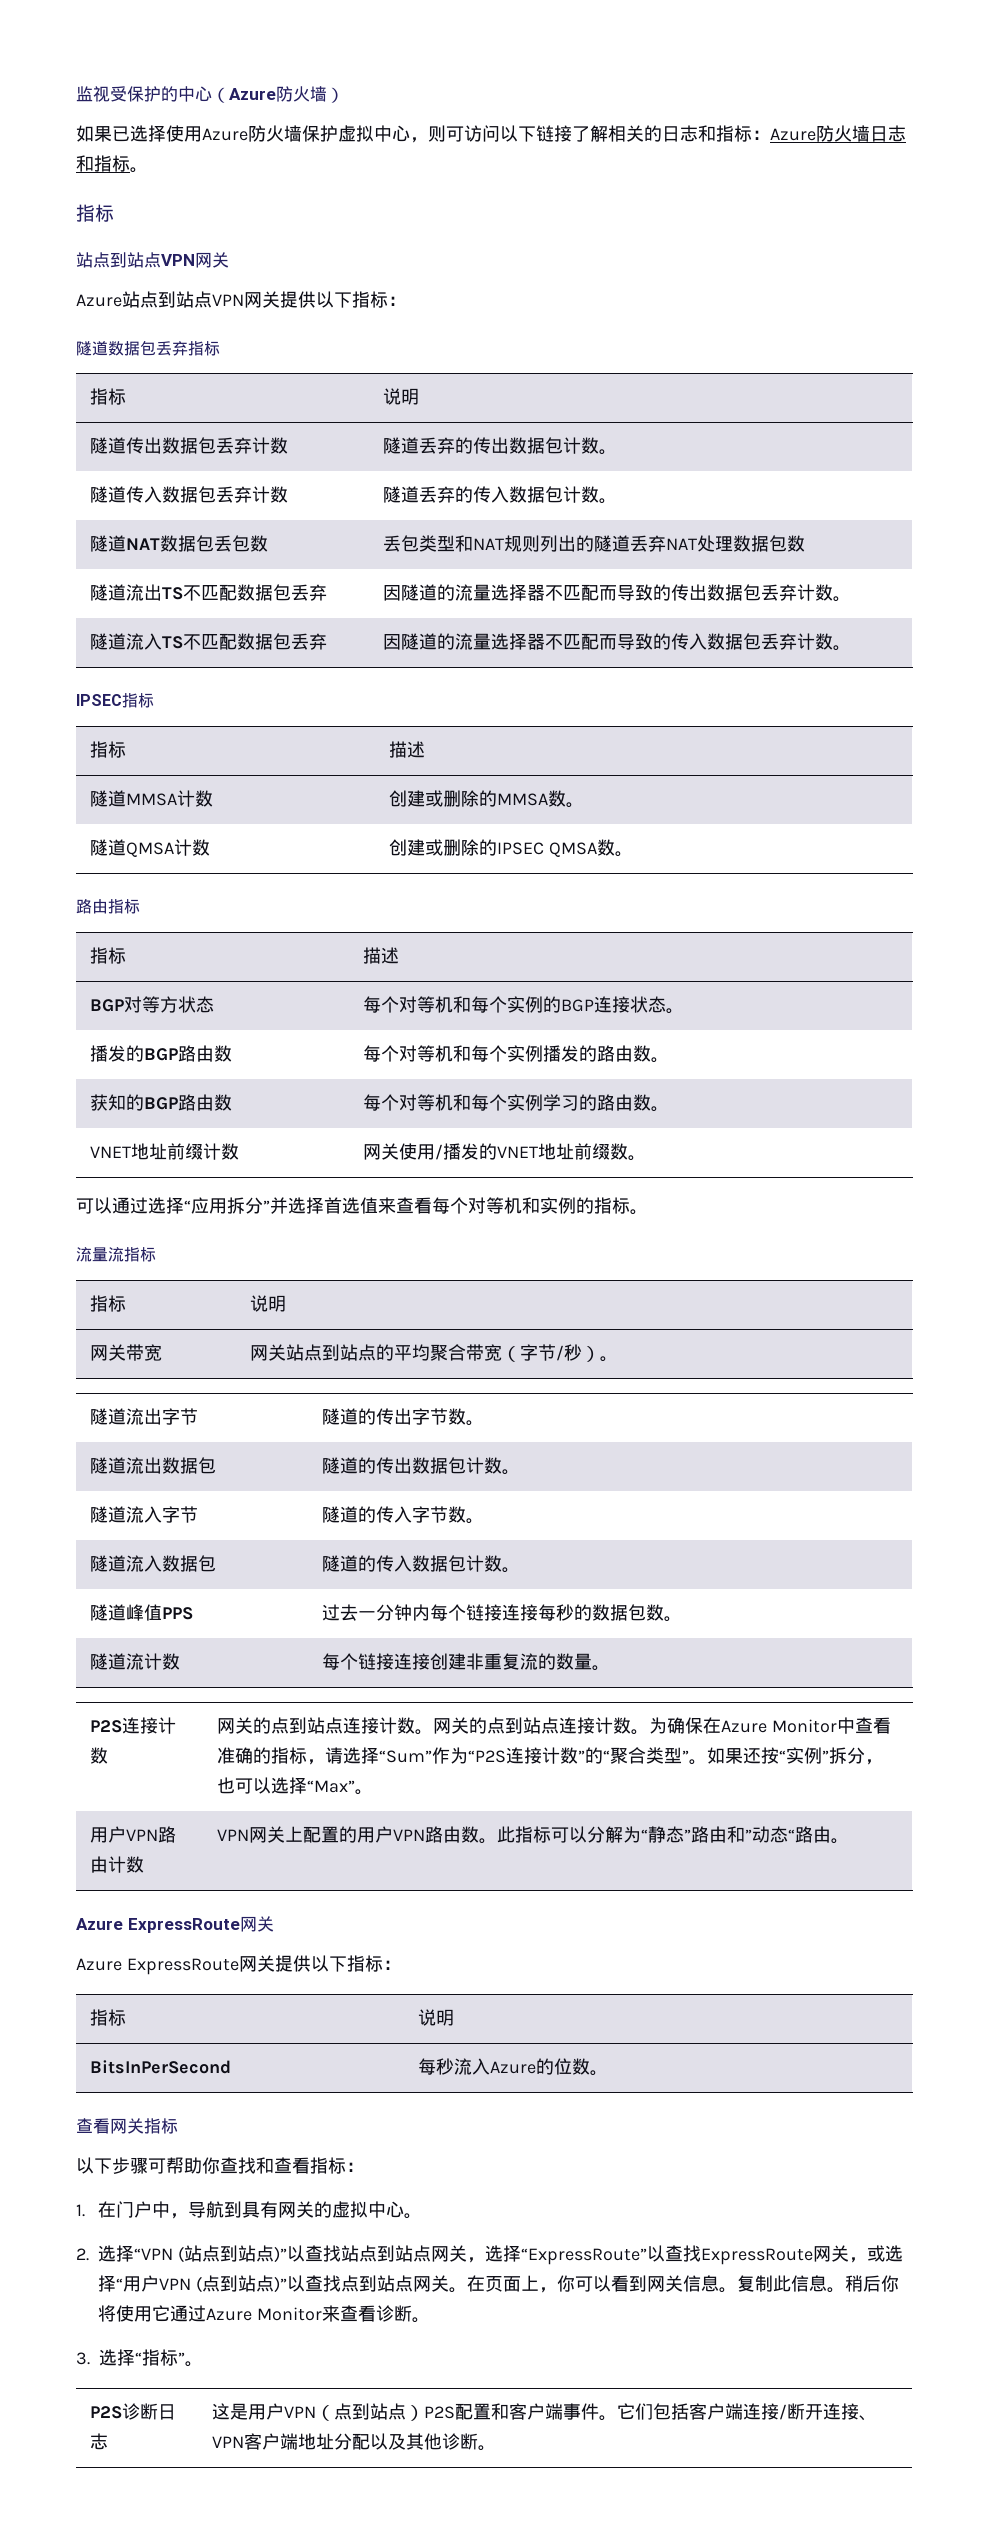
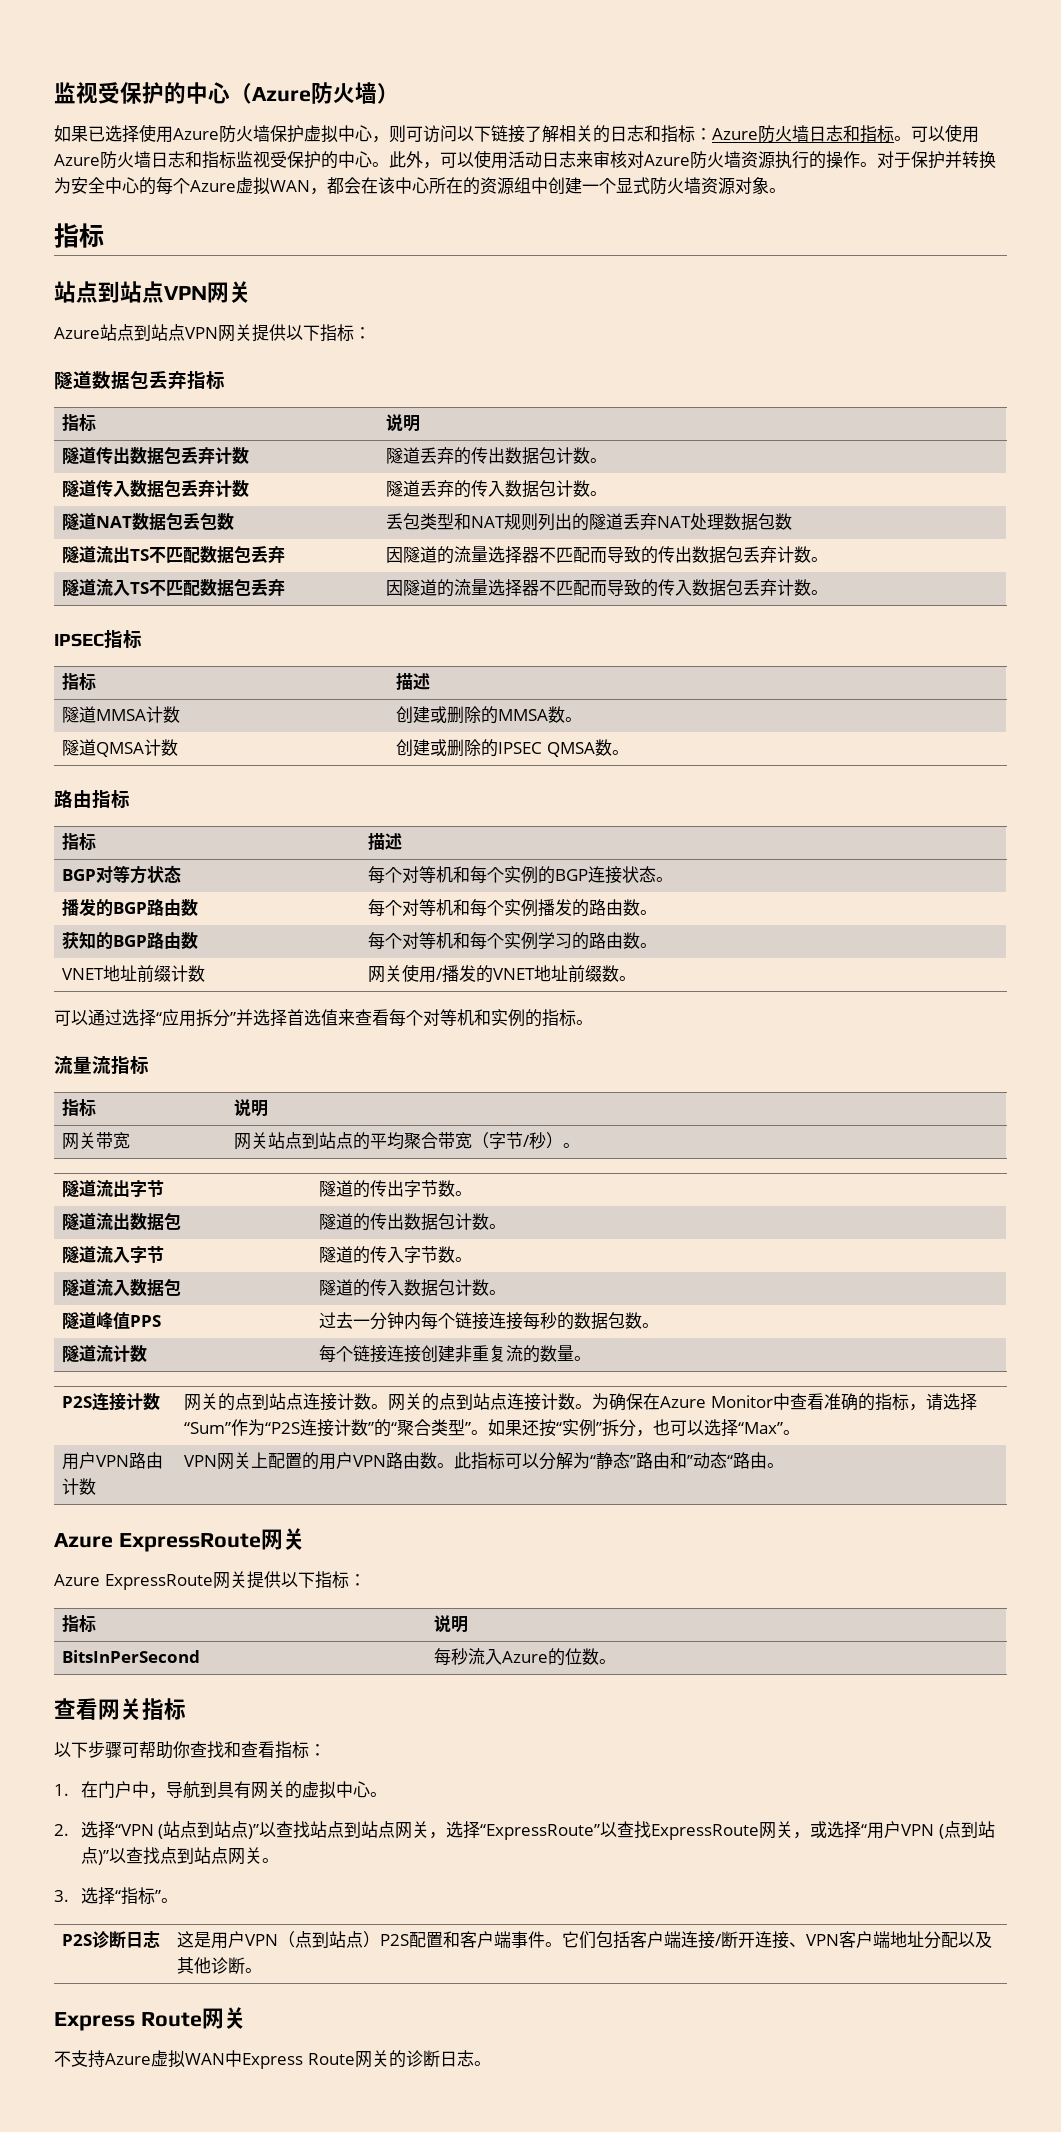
+ 可以使用Azure防火墙日志和指标监视受保护的中心。此外，可以使用活动日志来审核对Azure防火墙资源执行的操作。对于保护并转换为安全中心的每个Azure虚拟WAN，都会在该中心所在的资源组中创建一个显式防火墙资源对象。
- 在页面上，你可以看到网关信息。复制此信息。稍后你将使用它通过Azure Monitor来查看诊断。
  P2S诊断日志 | 这是用户VPN（点到站点）P2S配置和客户端事件。它们包括客户端连接/断开连接、VPN客户端地址分配以及其他诊断。
+ Express Route网关
+ 不支持Azure虚拟WAN中Express Route网关的诊断日志。

